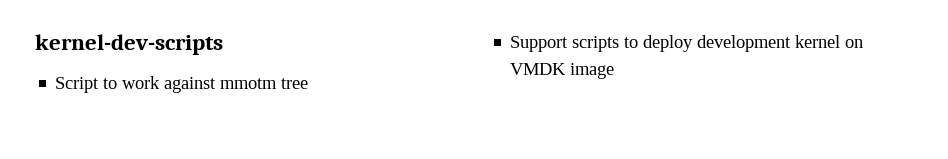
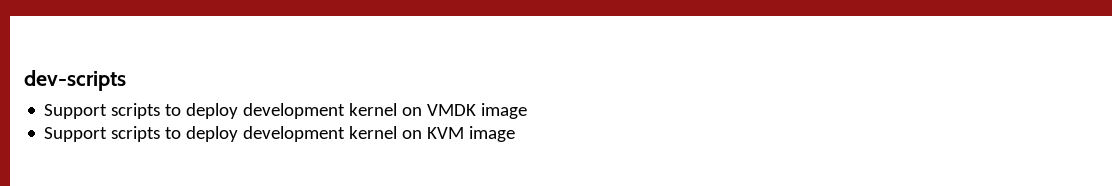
- kernel-dev-scripts
- Script to work against mmotm tree
+ dev-scripts
+ Support scripts to deploy development kernel on KVM image

